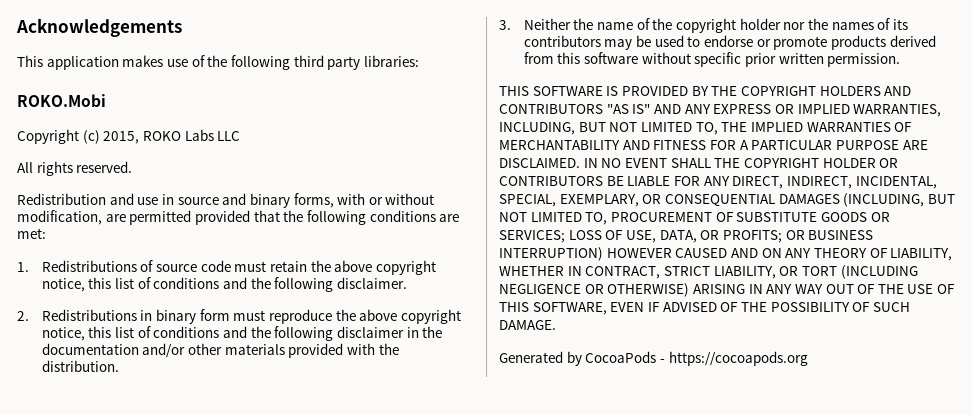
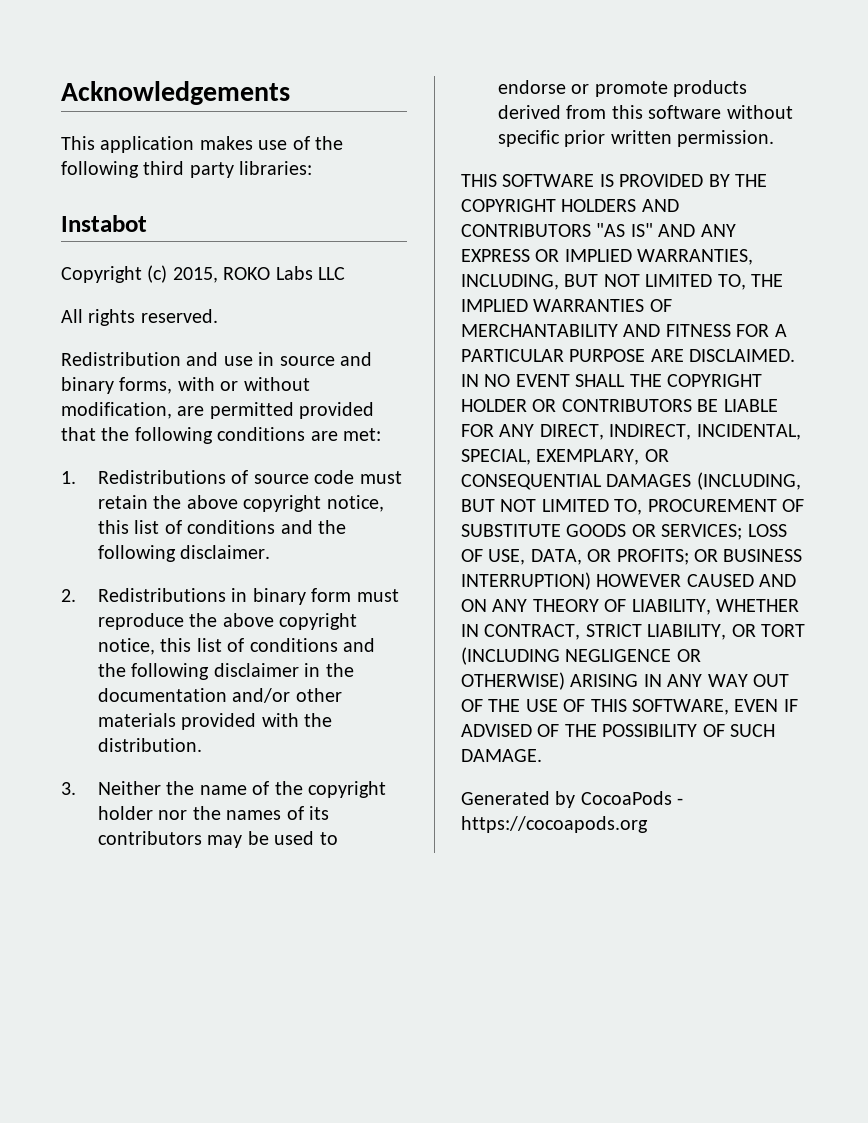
- ROKO.Mobi
+ Instabot

